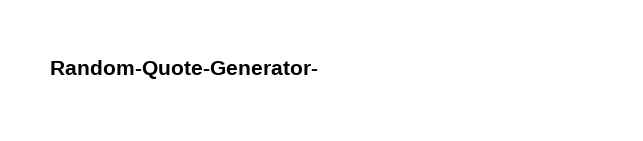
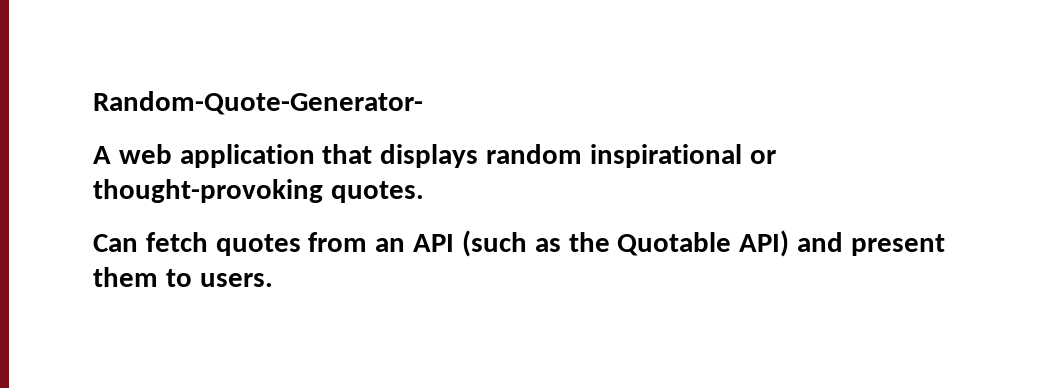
+ A web application that displays random inspirational or thought-provoking quotes.
+ Can fetch quotes from an API (such as the Quotable API) and present them to users.

